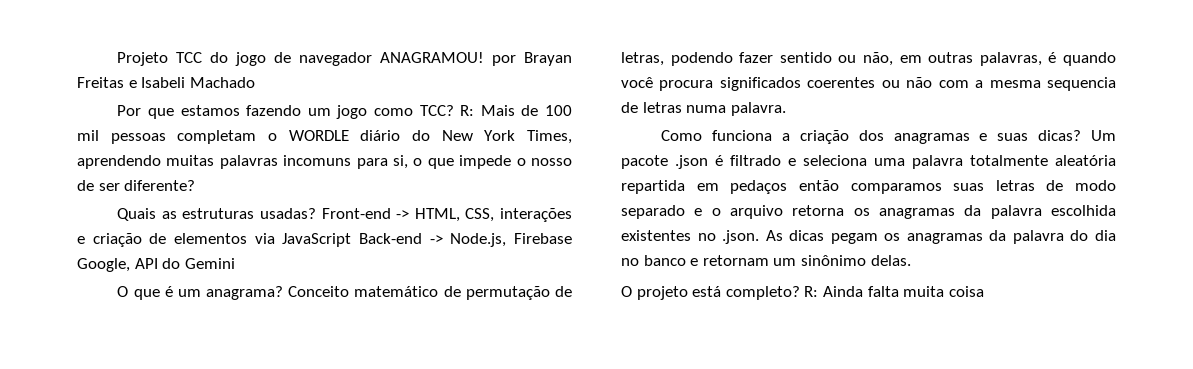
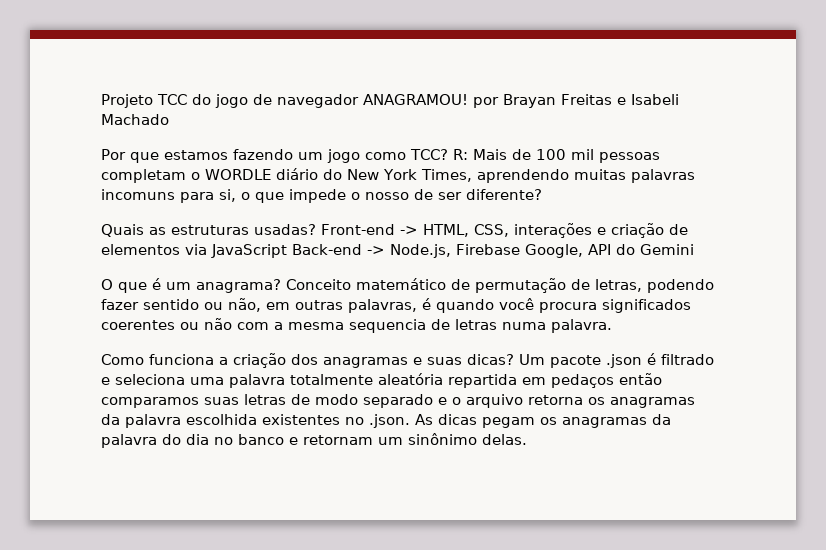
- O projeto está completo? R: Ainda falta muita coisa

